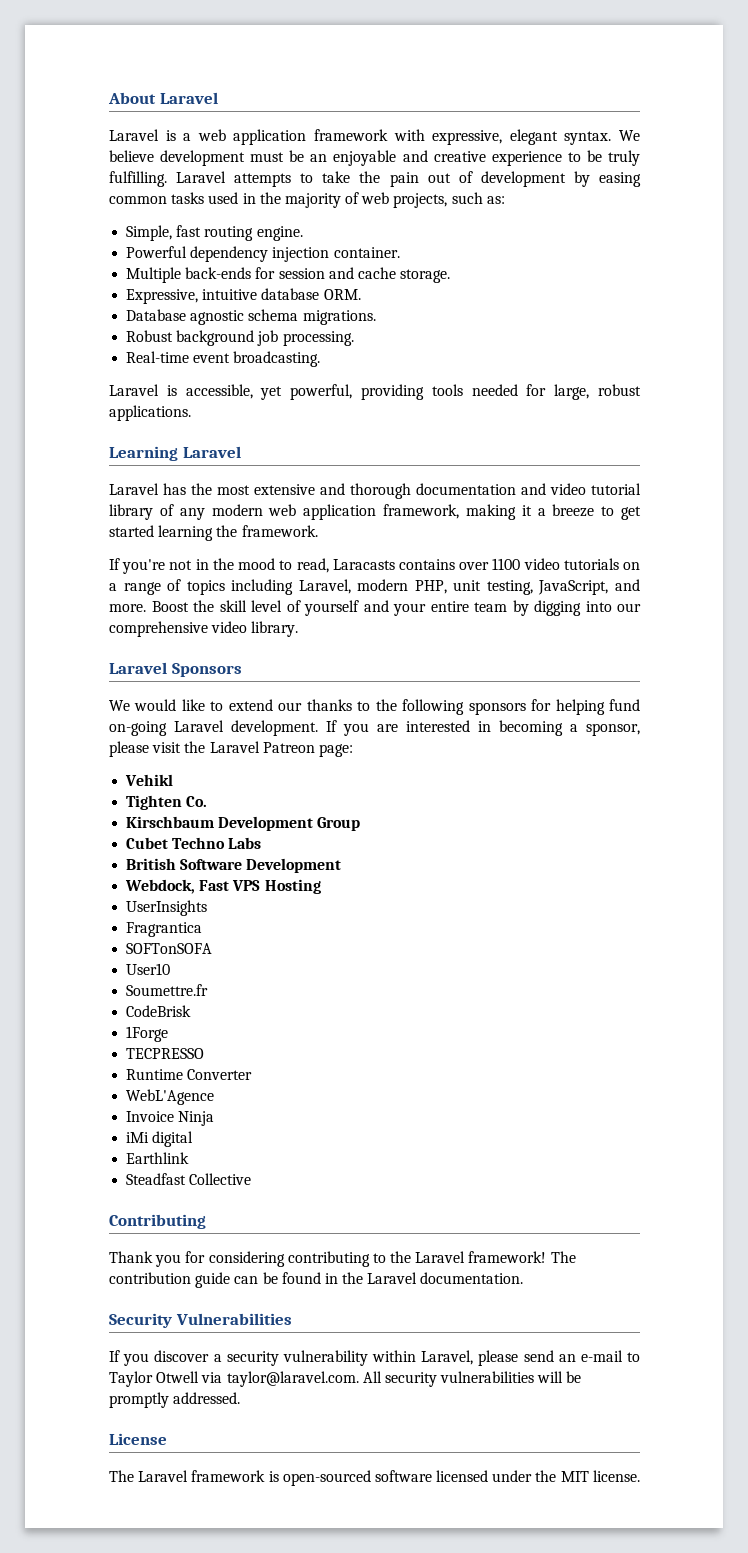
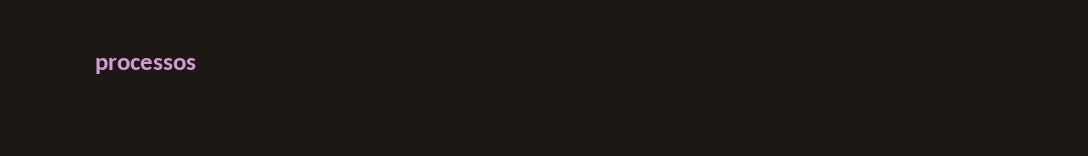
- About Laravel
- Laravel is a web application framework with expressive, elegant syntax. We believe development must be an enjoyable and creative experience to be truly fulfilling. Laravel attempts to take the pain out of development by easing common tasks used in the majority of web projects, such as:
- Simple, fast routing engine.
- Powerful dependency injection container.
- Multiple back-ends for session and cache storage.
- Expressive, intuitive database ORM.
- Database agnostic schema migrations.
- Robust background job processing.
- Real-time event broadcasting.
- Laravel is accessible, yet powerful, providing tools needed for large, robust applications.
- Learning Laravel
- Laravel has the most extensive and thorough documentation and video tutorial library of any modern web application framework, making it a breeze to get started learning the framework.
- If you're not in the mood to read, Laracasts contains over 1100 video tutorials on a range of topics including Laravel, modern PHP, unit testing, JavaScript, and more. Boost the skill level of yourself and your entire team by digging into our comprehensive video library.
- Laravel Sponsors
- We would like to extend our thanks to the following sponsors for helping fund on-going Laravel development. If you are interested in becoming a sponsor, please visit the Laravel Patreon page:
- Vehikl
- Tighten Co.
- Kirschbaum Development Group
- Cubet Techno Labs
- British Software Development
- Webdock, Fast VPS Hosting
- UserInsights
- Fragrantica
- SOFTonSOFA
- User10
- Soumettre.fr
- CodeBrisk
- 1Forge
- TECPRESSO
- Runtime Converter
- WebL'Agence
- Invoice Ninja
- iMi digital
- Earthlink
- Steadfast Collective
- Contributing
- Thank you for considering contributing to the Laravel framework! The contribution guide can be found in the Laravel documentation.
- Security Vulnerabilities
- If you discover a security vulnerability within Laravel, please send an e-mail to Taylor Otwell via taylor@laravel.com. All security vulnerabilities will be promptly addressed.
- License
- The Laravel framework is open-sourced software licensed under the MIT license.
+ processos

